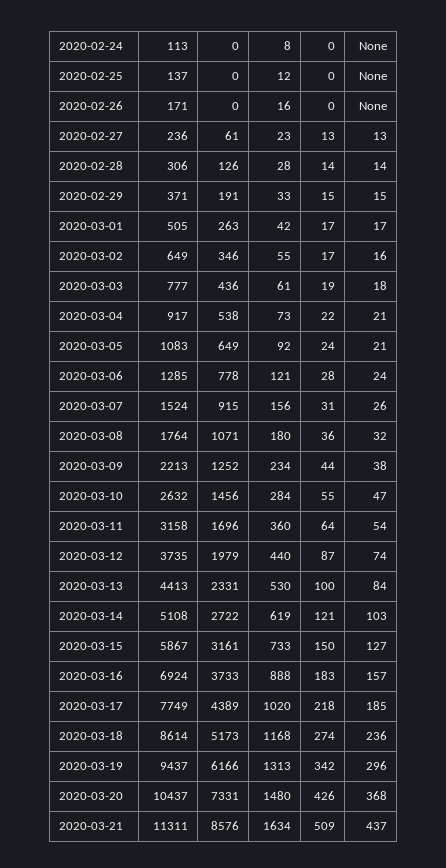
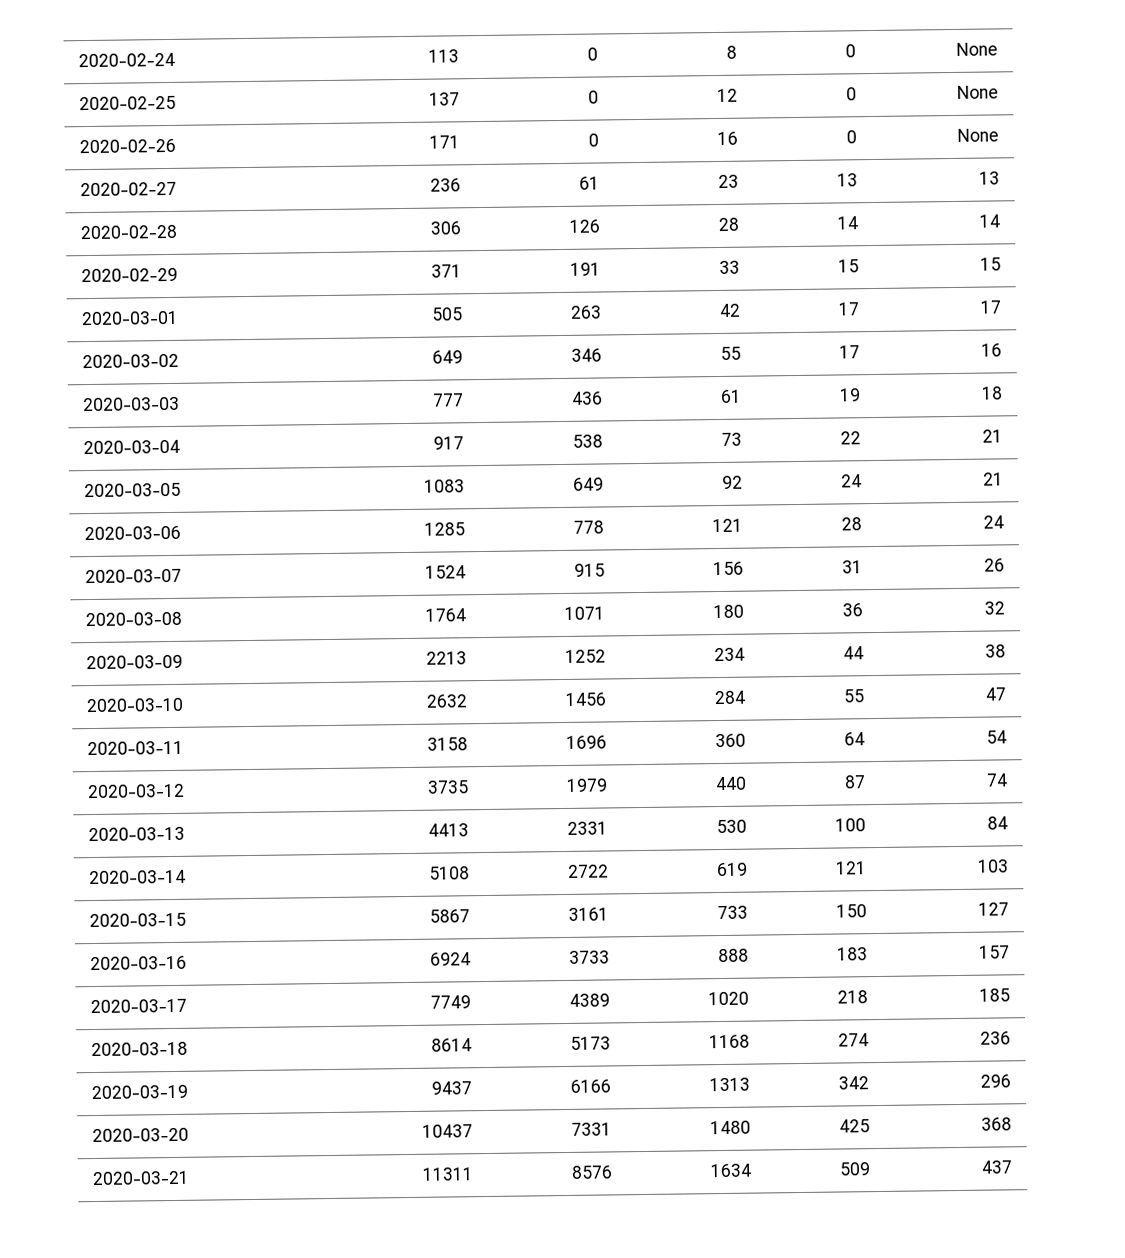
- 2020-03-20 | 10437 | 7331 | 1480 | 426 | 368
+ 2020-03-20 | 10437 | 7331 | 1480 | 425 | 368

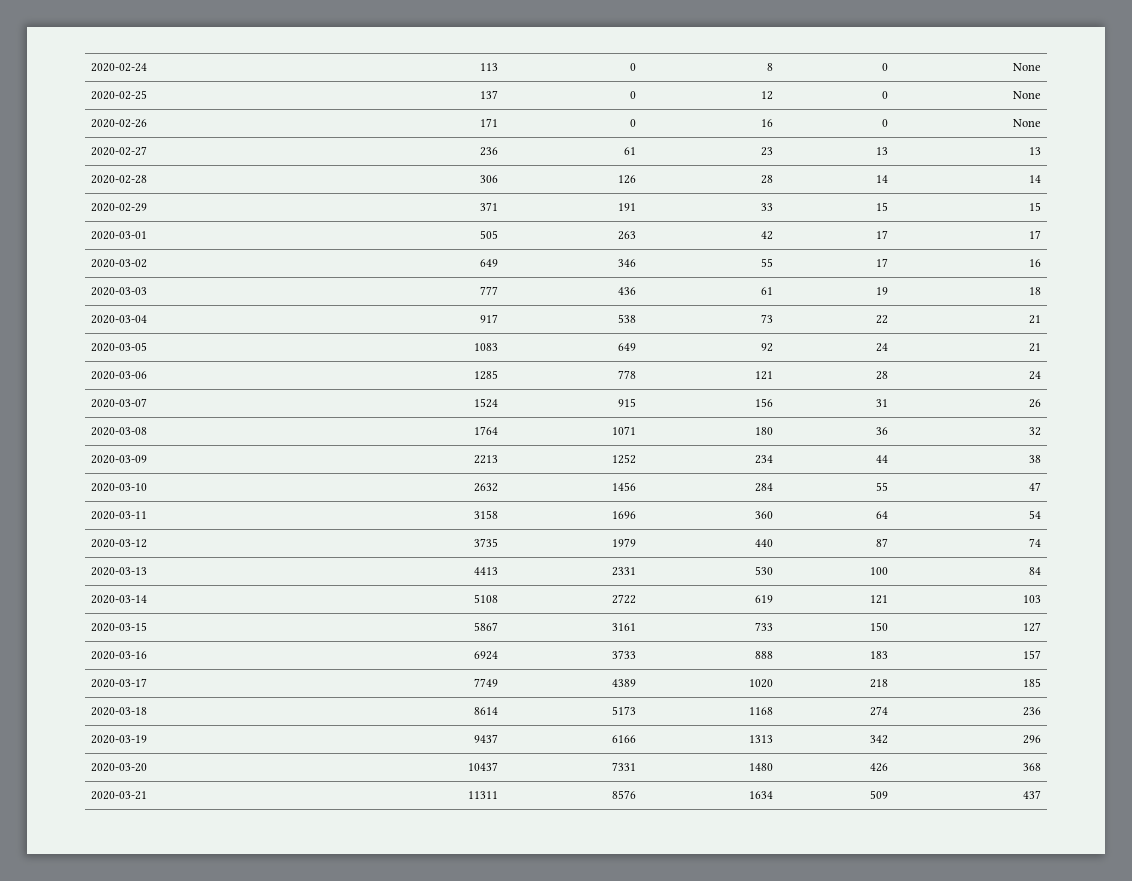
- 2020-03-20 | 10437 | 7331 | 1480 | 425 | 368
+ 2020-03-20 | 10437 | 7331 | 1480 | 426 | 368

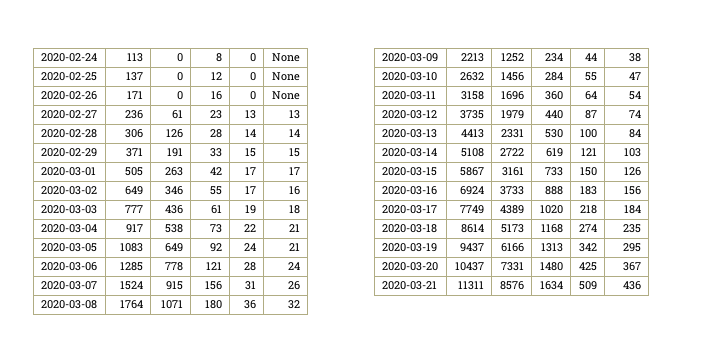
- 2020-03-15 | 5867 | 3161 | 733 | 150 | 127
+ 2020-03-15 | 5867 | 3161 | 733 | 150 | 126
- 2020-03-16 | 6924 | 3733 | 888 | 183 | 157
+ 2020-03-16 | 6924 | 3733 | 888 | 183 | 156
- 2020-03-17 | 7749 | 4389 | 1020 | 218 | 185
+ 2020-03-17 | 7749 | 4389 | 1020 | 218 | 184
- 2020-03-18 | 8614 | 5173 | 1168 | 274 | 236
+ 2020-03-18 | 8614 | 5173 | 1168 | 274 | 235
- 2020-03-19 | 9437 | 6166 | 1313 | 342 | 296
+ 2020-03-19 | 9437 | 6166 | 1313 | 342 | 295
- 2020-03-20 | 10437 | 7331 | 1480 | 426 | 368
+ 2020-03-20 | 10437 | 7331 | 1480 | 425 | 367
- 2020-03-21 | 11311 | 8576 | 1634 | 509 | 437
+ 2020-03-21 | 11311 | 8576 | 1634 | 509 | 436

